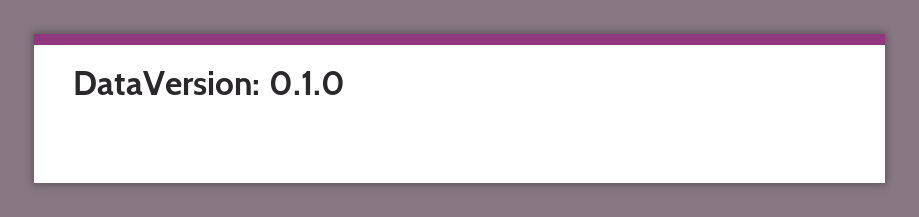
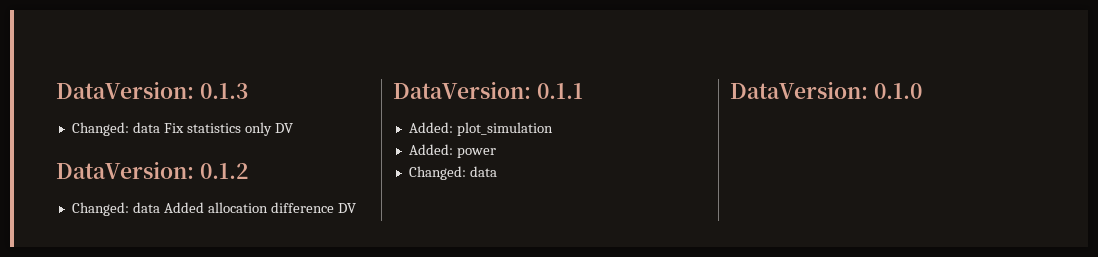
+ DataVersion: 0.1.3
+ Changed: data Fix statistics only DV
+ DataVersion: 0.1.2
+ Changed: data Added allocation difference DV
+ DataVersion: 0.1.1
+ Added: plot_simulation
+ Added: power
+ Changed: data

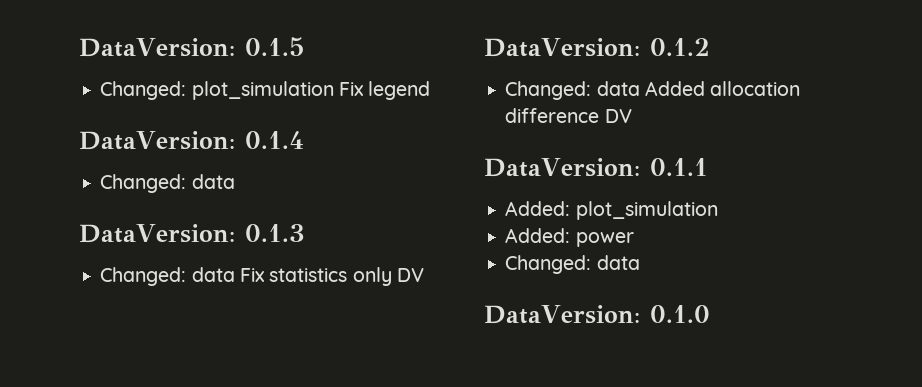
+ DataVersion: 0.1.5
+ Changed: plot_simulation Fix legend
+ DataVersion: 0.1.4
+ Changed: data

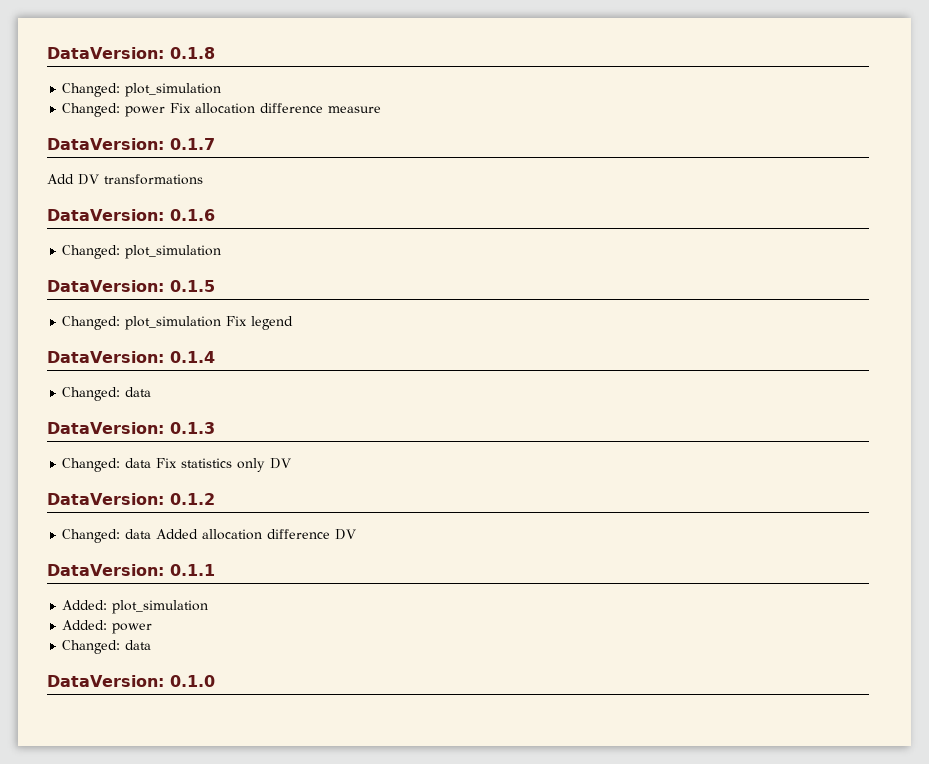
+ DataVersion: 0.1.8
+ Changed: plot_simulation
+ Changed: power Fix allocation difference measure
+ DataVersion: 0.1.7
+ Add DV transformations
+ DataVersion: 0.1.6
+ Changed: plot_simulation

